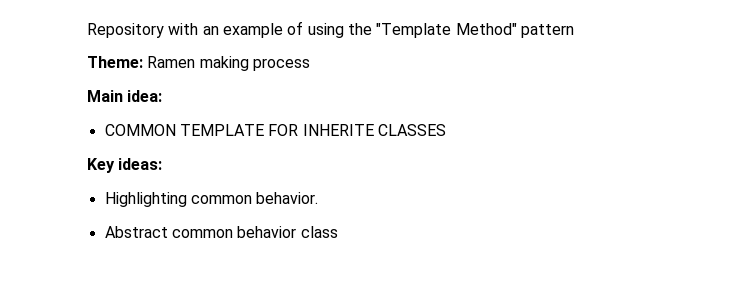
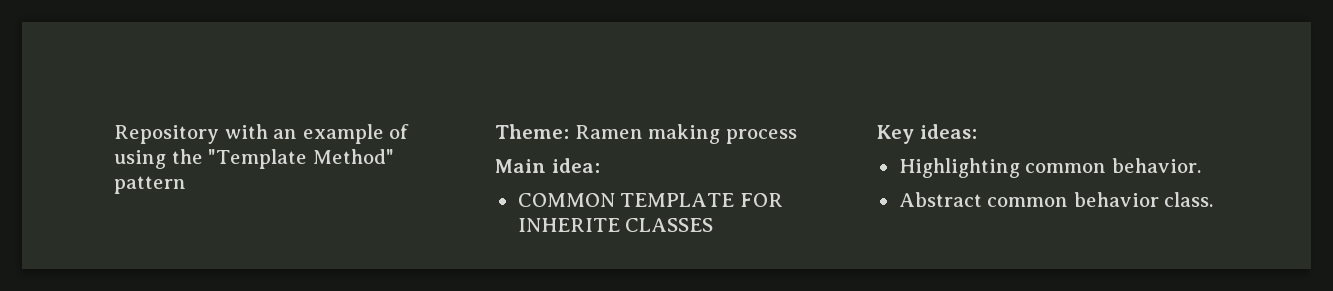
- Abstract common behavior class
+ Abstract common behavior class.

